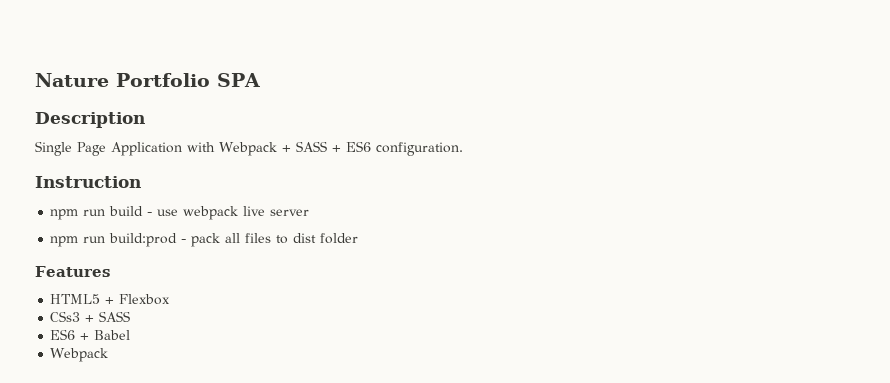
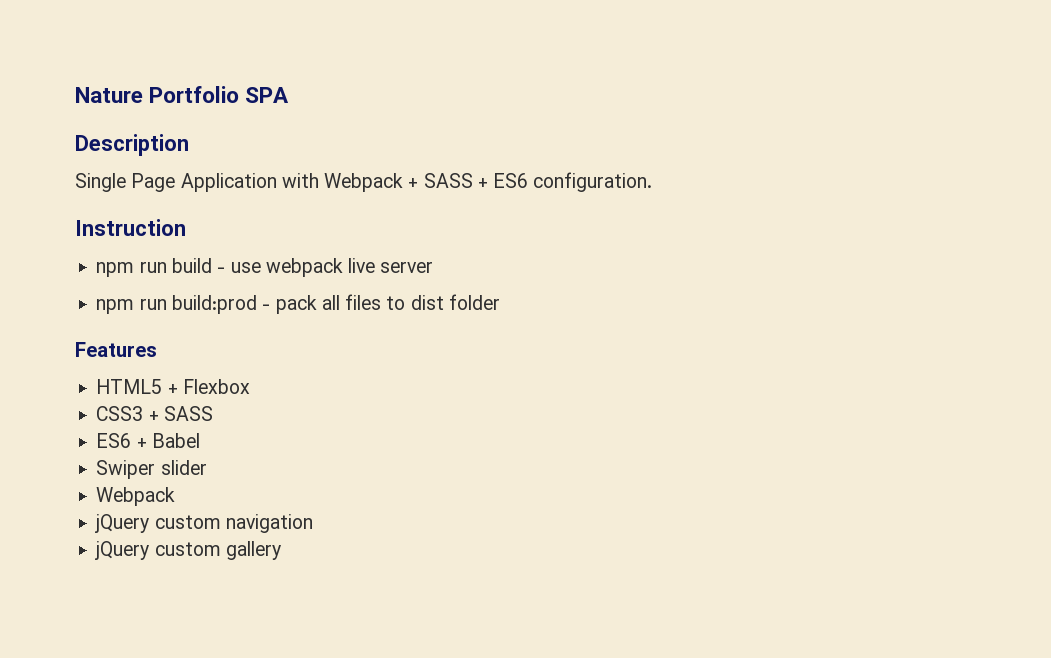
- CSs3 + SASS
+ CSS3 + SASS
  ES6 + Babel
+ Swiper slider
  Webpack
+ jQuery custom navigation
+ jQuery custom gallery

